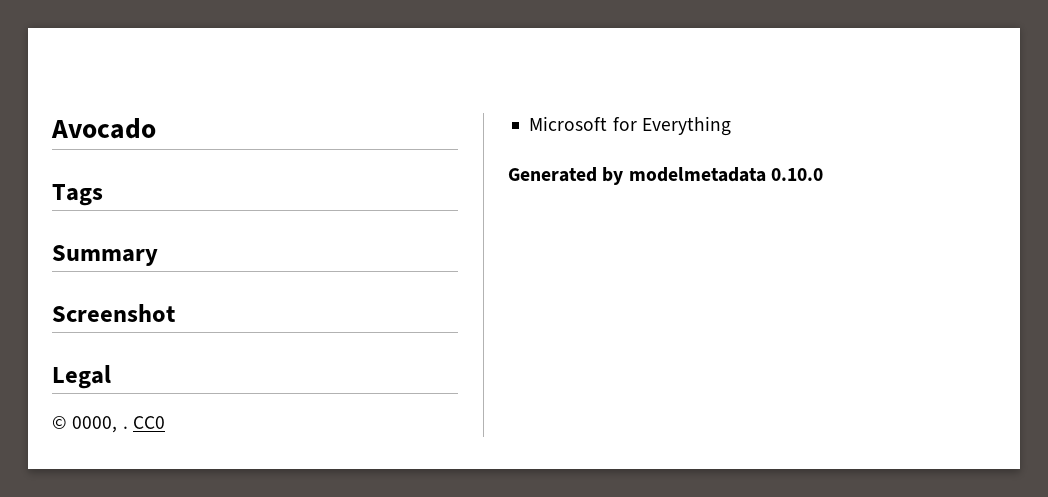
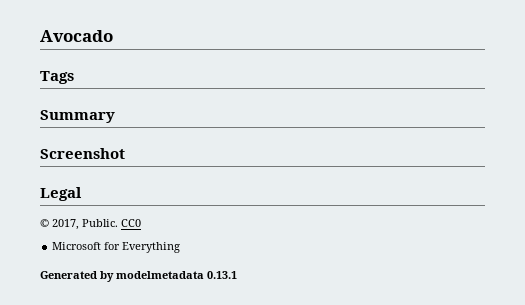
- © 0000, .
+ © 2017, Public.
- Generated by modelmetadata 0.10.0
+ Generated by modelmetadata 0.13.1

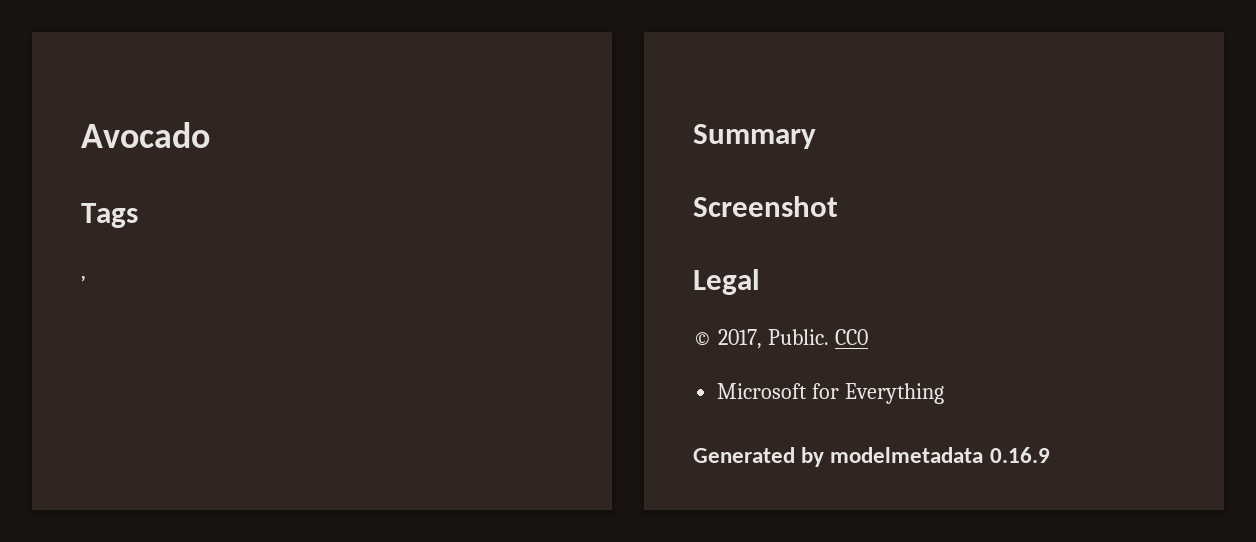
+ ,
- Generated by modelmetadata 0.13.1
+ Generated by modelmetadata 0.16.9

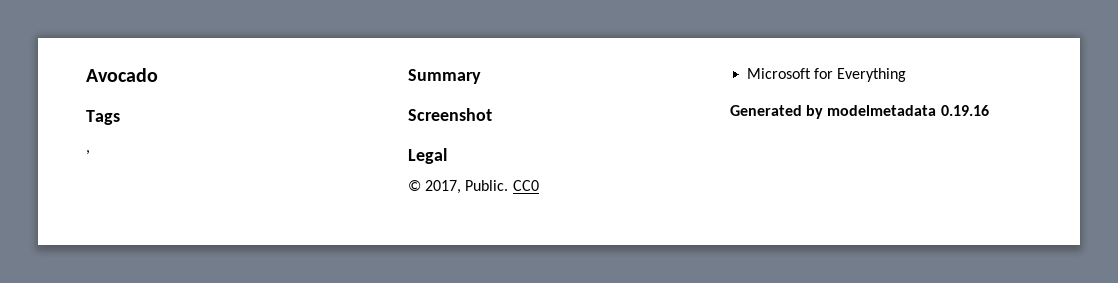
- Generated by modelmetadata 0.16.9
+ Generated by modelmetadata 0.19.16

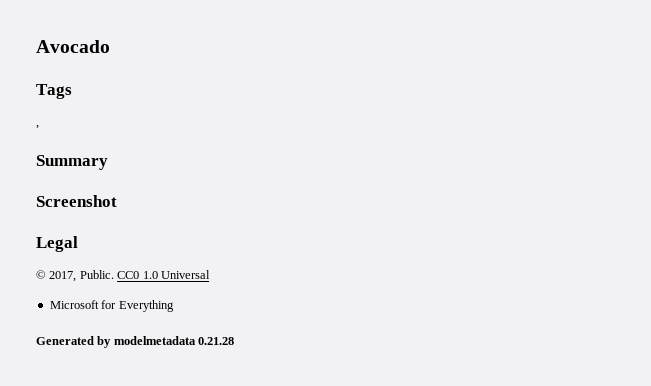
- CC0
+ CC0 1.0 Universal
- Generated by modelmetadata 0.19.16
+ Generated by modelmetadata 0.21.28

